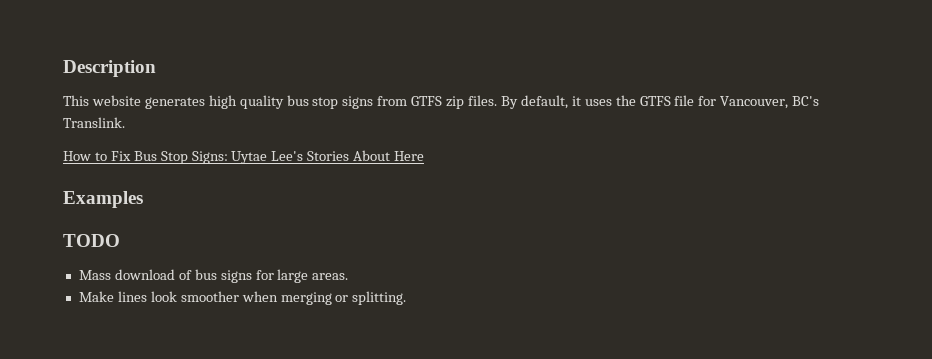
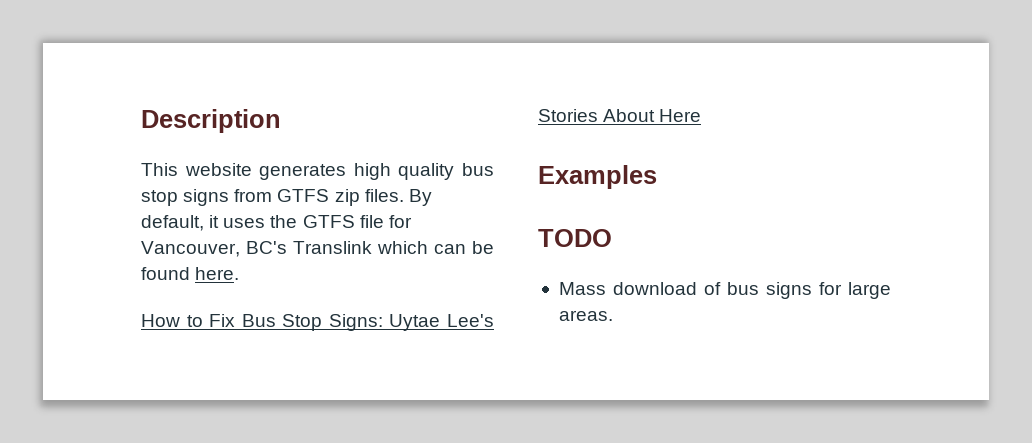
- By default, it uses the GTFS file for Vancouver, BC's Translink.
+ By default, it uses the GTFS file for Vancouver, BC's Translink which can be found here.
- Make lines look smoother when merging or splitting.

